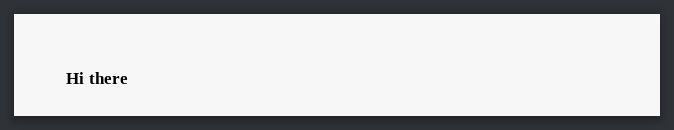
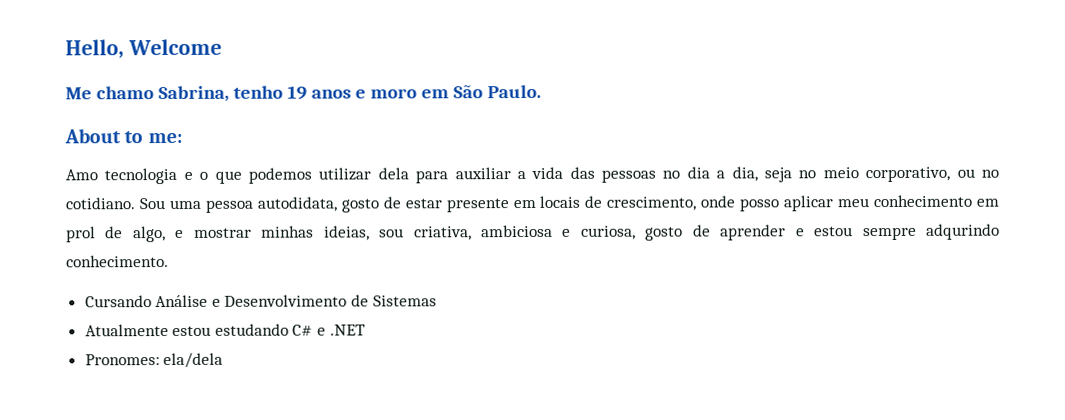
- Hi there
+ Hello, Welcome
+ Me chamo Sabrina, tenho 19 anos e moro em São Paulo.
+ About to me:
+ Amo tecnologia e o que podemos utilizar dela para auxiliar a vida das pessoas no dia a dia, seja no meio corporativo, ou no cotidiano. Sou uma pessoa autodidata, gosto de estar presente em locais de crescimento, onde posso aplicar meu conhecimento em prol de algo, e mostrar minhas ideias, sou criativa, ambiciosa e curiosa, gosto de aprender e estou sempre adqurindo conhecimento.
+ Cursando Análise e Desenvolvimento de Sistemas
+ Atualmente estou estudando C# e .NET
+ Pronomes: ela/dela

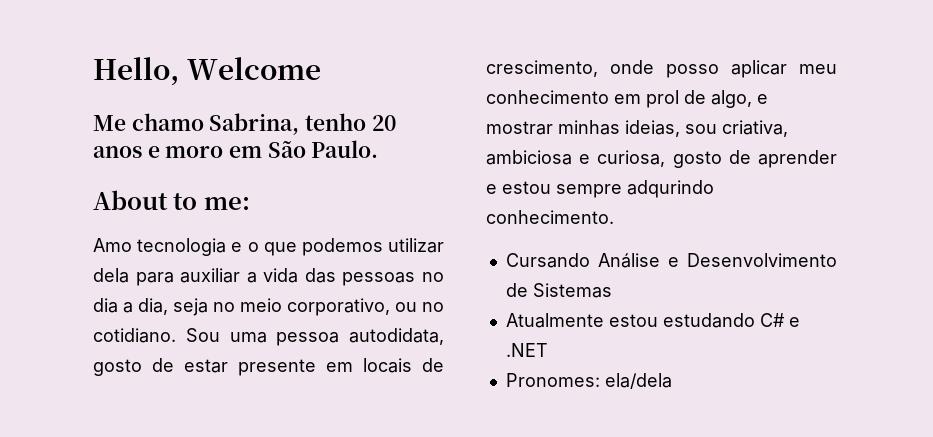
- Me chamo Sabrina, tenho 19 anos e moro em São Paulo.
+ Me chamo Sabrina, tenho 20 anos e moro em São Paulo.

